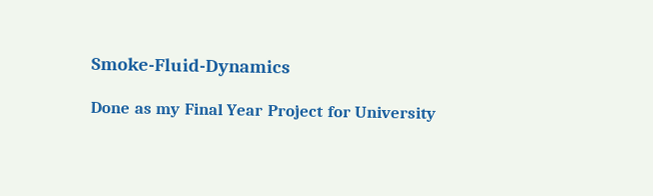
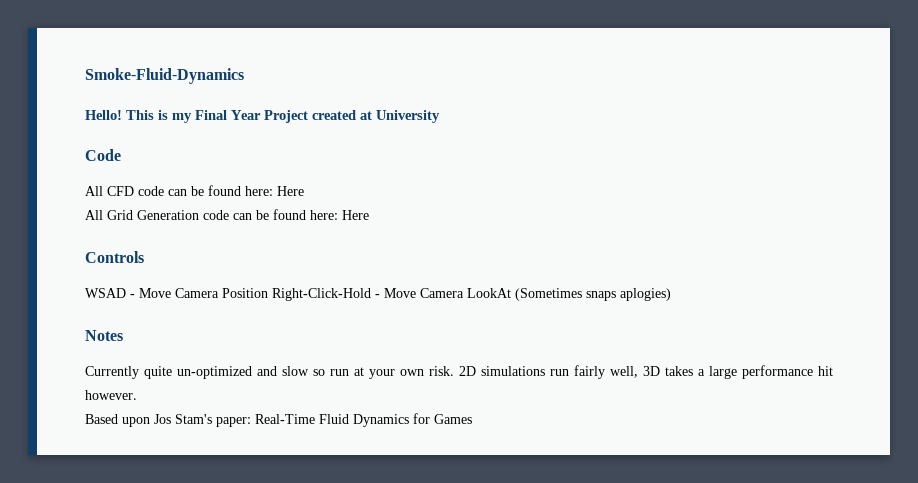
- Done as my Final Year Project for University
+ Hello! This is my Final Year Project created at University
+ Code
+ All CFD code can be found here: Here
+ All Grid Generation code can be found here: Here
+ Controls
+ WSAD - Move Camera Position Right-Click-Hold - Move Camera LookAt (Sometimes snaps aplogies)
+ Notes
+ Currently quite un-optimized and slow so run at your own risk. 2D simulations run fairly well, 3D takes a large performance hit however.
+ Based upon Jos Stam's paper: Real-Time Fluid Dynamics for Games

